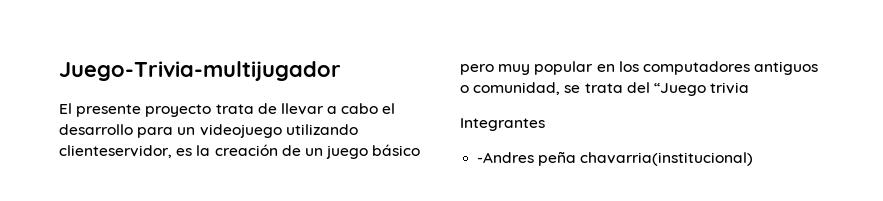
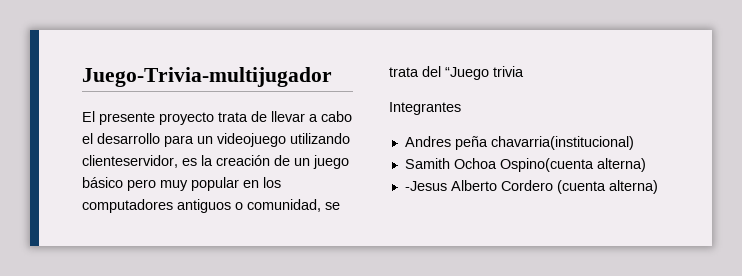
- -Andres peña chavarria(institucional)
+ Andres peña chavarria(institucional)
+ Samith Ochoa Ospino(cuenta alterna)
+ -Jesus Alberto Cordero (cuenta alterna)

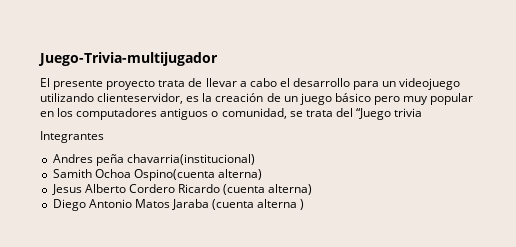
- -Jesus Alberto Cordero (cuenta alterna)
+ Jesus Alberto Cordero Ricardo (cuenta alterna)
+ Diego Antonio Matos Jaraba (cuenta alterna )

